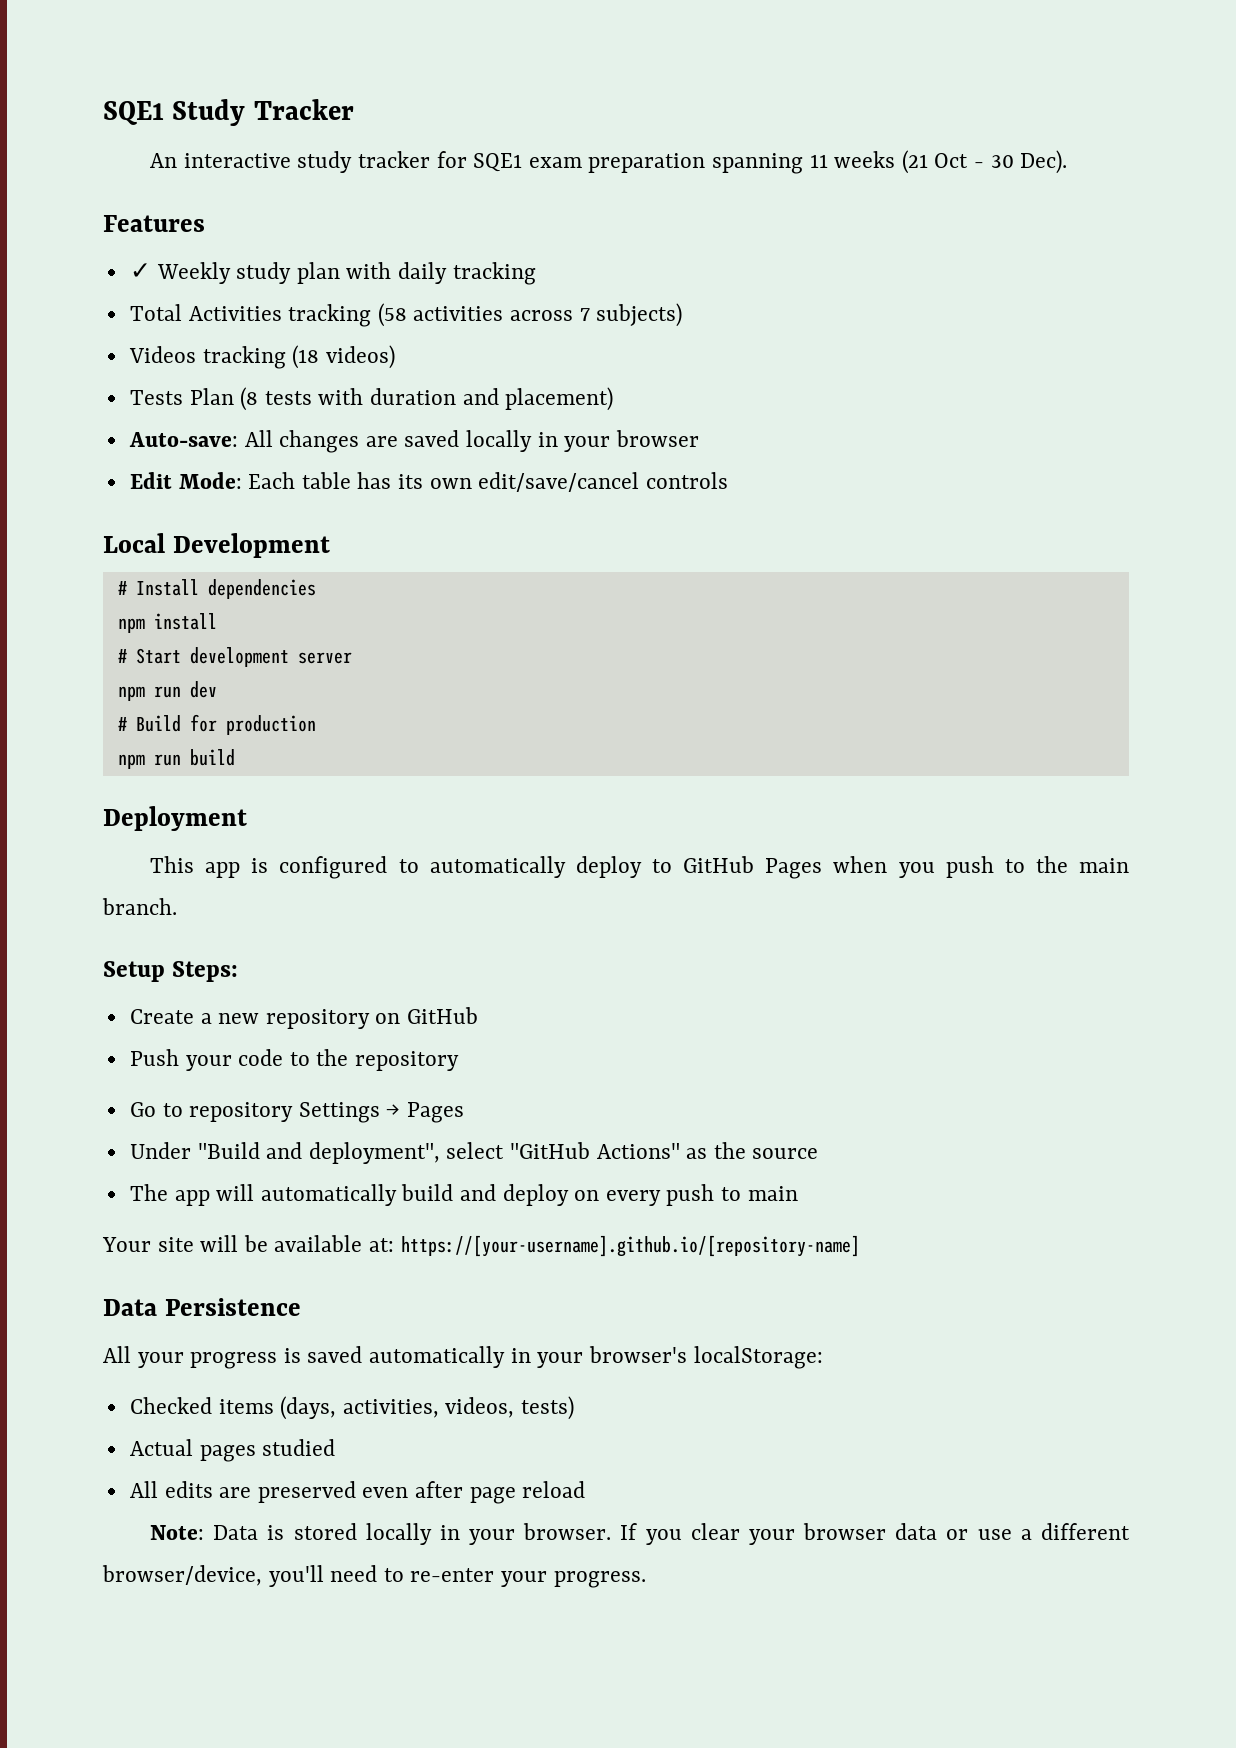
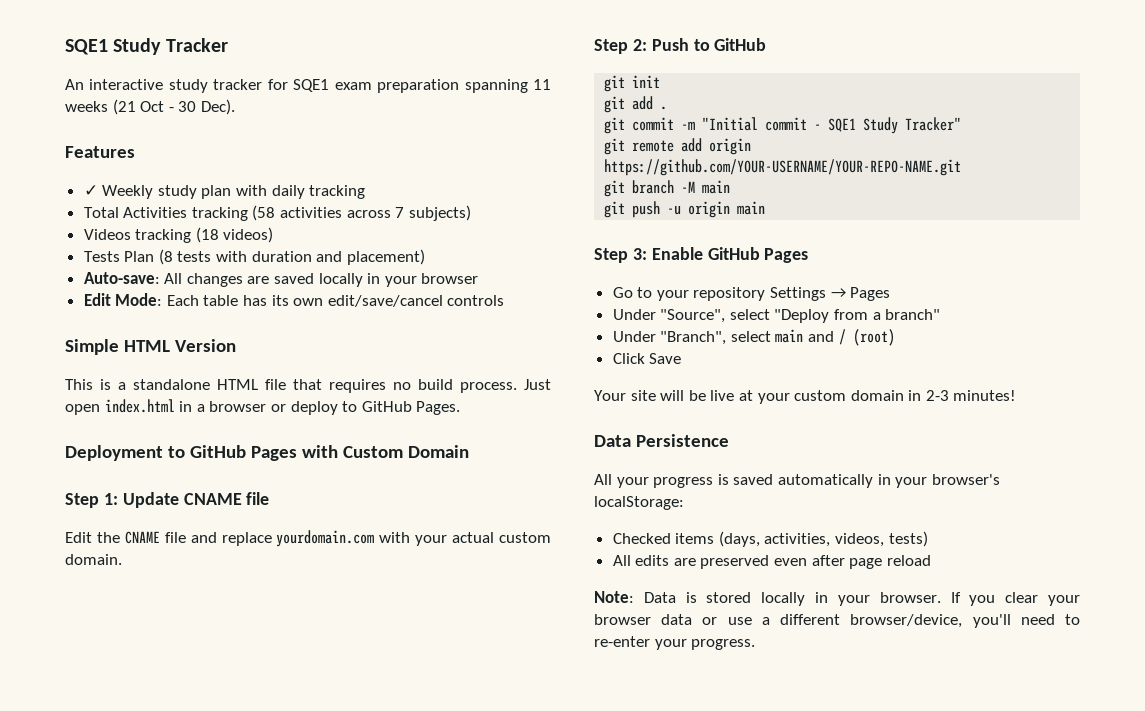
- Local Development
- # Install dependencies
- npm install
- # Start development server
- npm run dev
- # Build for production
- npm run build
- Deployment
- This app is configured to automatically deploy to GitHub Pages when you push to the main branch.
- Setup Steps:
- Create a new repository on GitHub
- Push your code to the repository
+ Simple HTML Version
+ This is a standalone HTML file that requires no build process. Just open index.html in a browser or deploy to GitHub Pages.
+ Deployment to GitHub Pages with Custom Domain
+ Step 1: Update CNAME file
+ Edit the CNAME file and replace yourdomain.com with your actual custom domain.
+ Step 2: Push to GitHub
+ git init
+ git add .
+ git commit -m "Initial commit - SQE1 Study Tracker"
+ git remote add origin https://github.com/YOUR-USERNAME/YOUR-REPO-NAME.git
+ git branch -M main
+ git push -u origin main
+ Step 3: Enable GitHub Pages
- Go to repository Settings → Pages
+ Go to your repository Settings → Pages
- Under "Build and deployment", select "GitHub Actions" as the source
- The app will automatically build and deploy on every push to main
- Your site will be available at: https://[your-username].github.io/[repository-name]
+ Under "Source", select "Deploy from a branch"
+ Under "Branch", select main and / (root)
+ Click Save
+ Your site will be live at your custom domain in 2-3 minutes!
- Actual pages studied

